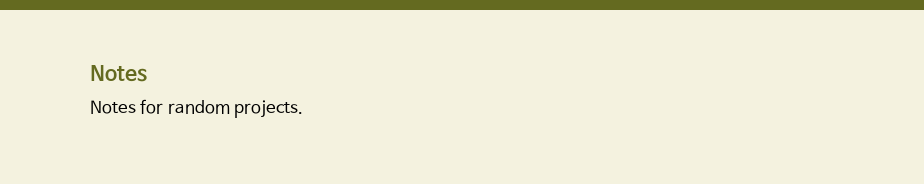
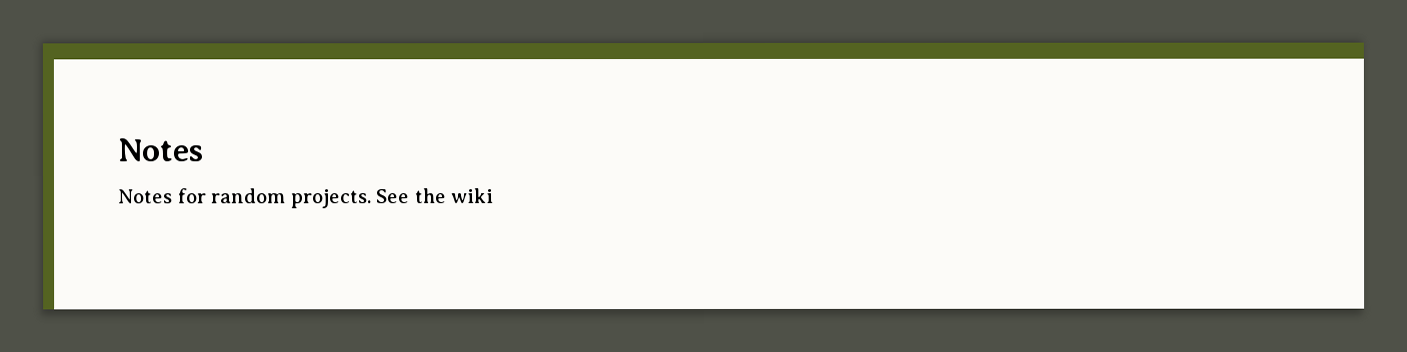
+ See the wiki

